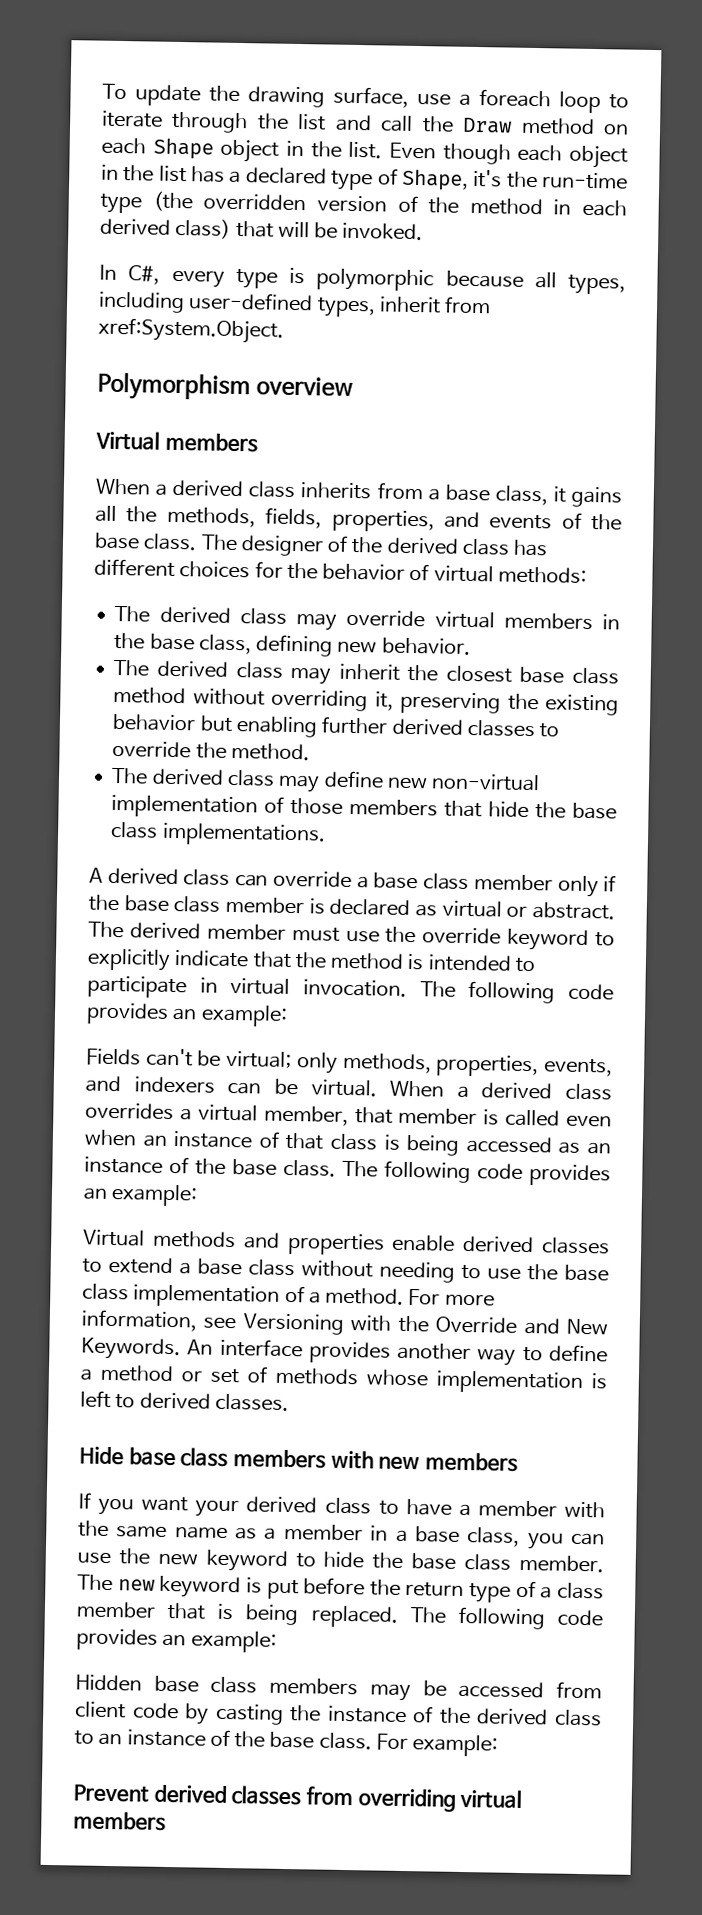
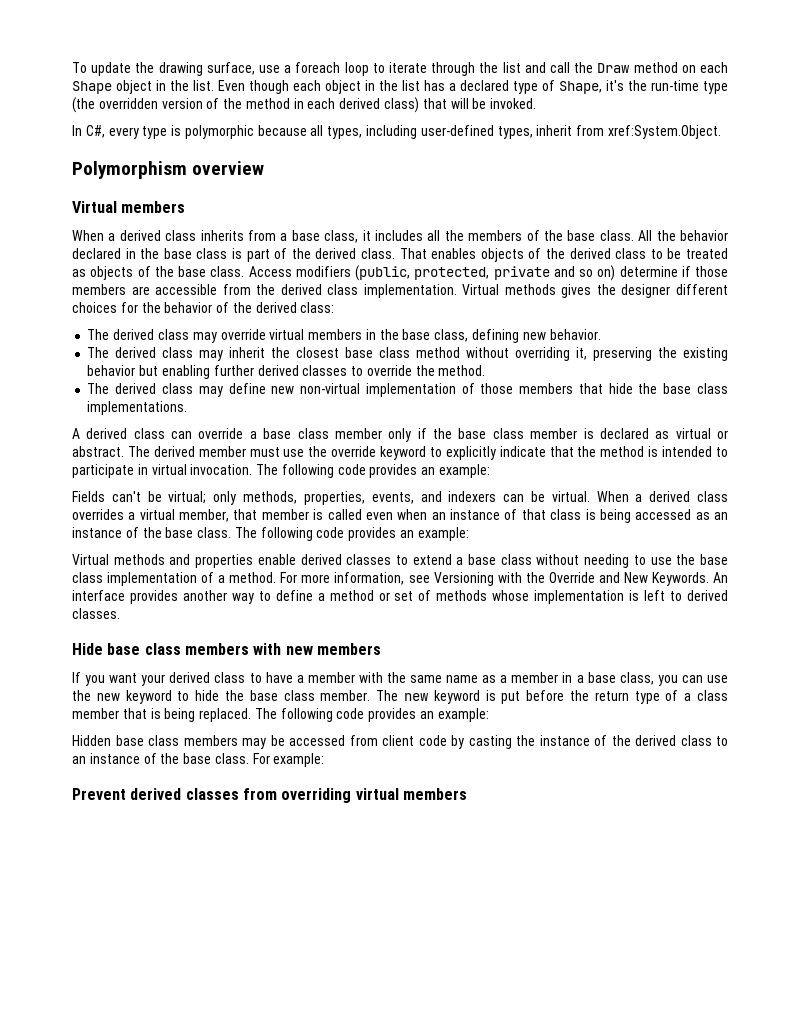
- When a derived class inherits from a base class, it gains all the methods, fields, properties, and events of the base class. The designer of the derived class has different choices for the behavior of virtual methods:
+ When a derived class inherits from a base class, it includes all the members of the base class. All the behavior declared in the base class is part of the derived class. That enables objects of the derived class to be treated as objects of the base class. Access modifiers (public, protected, private and so on) determine if those members are accessible from the derived class implementation. Virtual methods gives the designer different choices for the behavior of the derived class:

